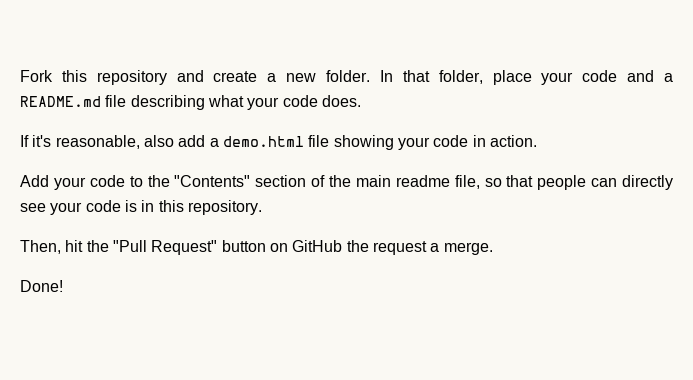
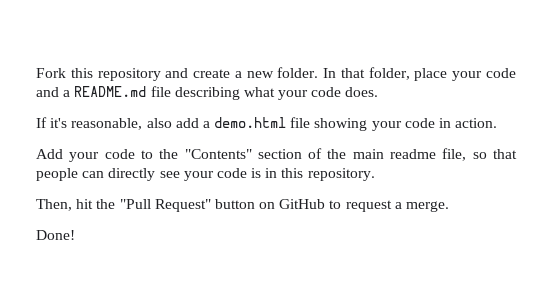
- Then, hit the "Pull Request" button on GitHub the request a merge.
+ Then, hit the "Pull Request" button on GitHub to request a merge.

